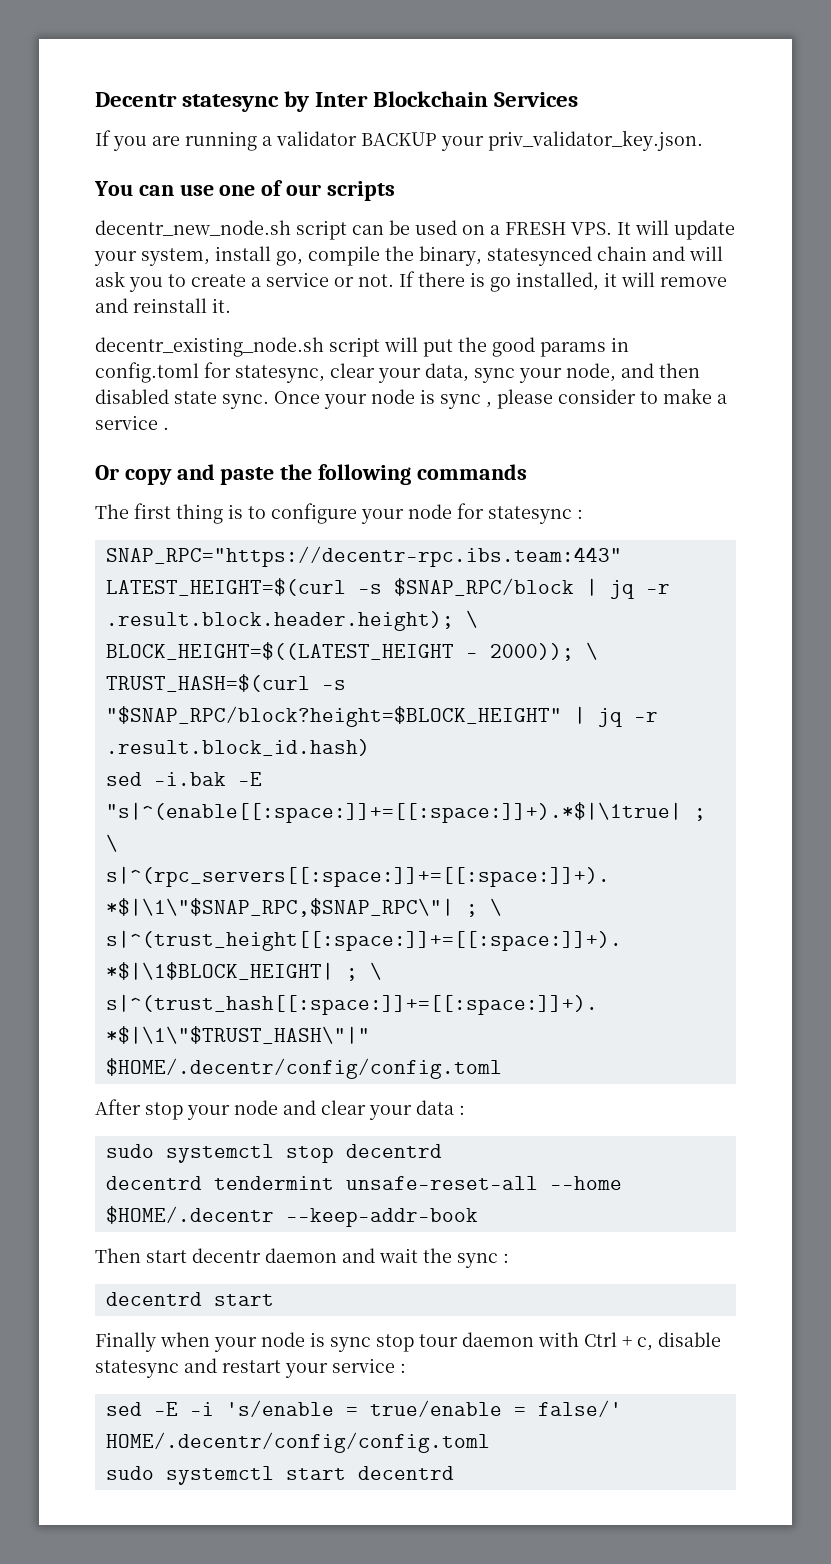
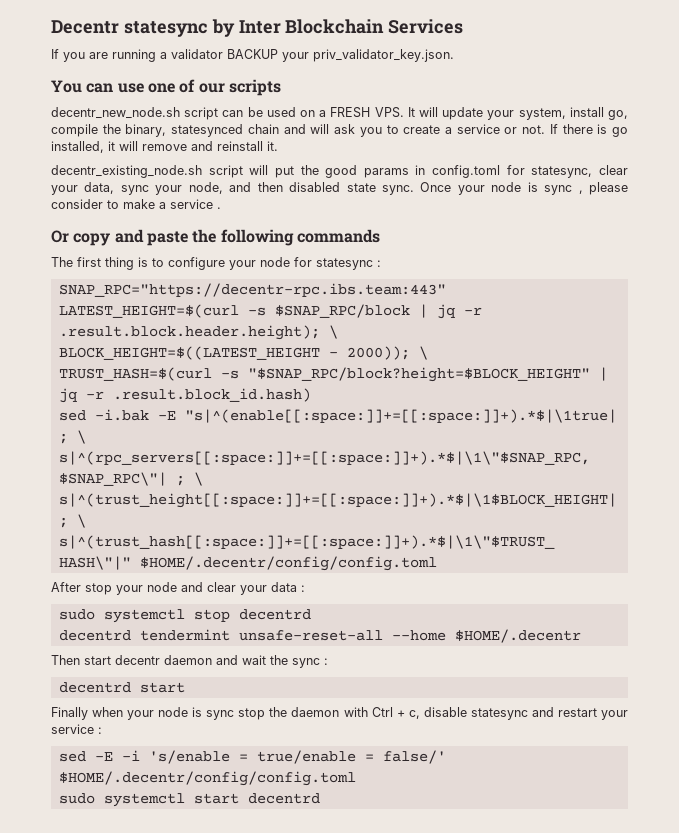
- decentrd tendermint unsafe-reset-all --home $HOME/.decentr --keep-addr-book
+ decentrd tendermint unsafe-reset-all --home $HOME/.decentr
- Finally when your node is sync stop tour daemon with Ctrl + c, disable statesync and restart your service :
+ Finally when your node is sync stop the daemon with Ctrl + c, disable statesync and restart your service :
- sed -E -i 's/enable = true/enable = false/' HOME/.decentr/config/config.toml
+ sed -E -i 's/enable = true/enable = false/' $HOME/.decentr/config/config.toml

